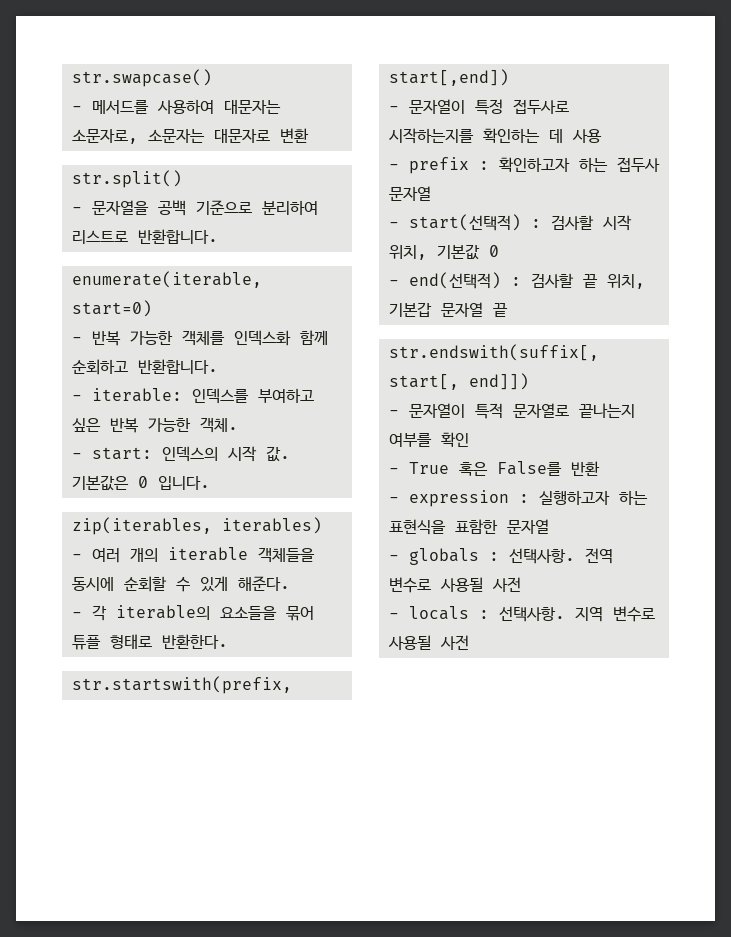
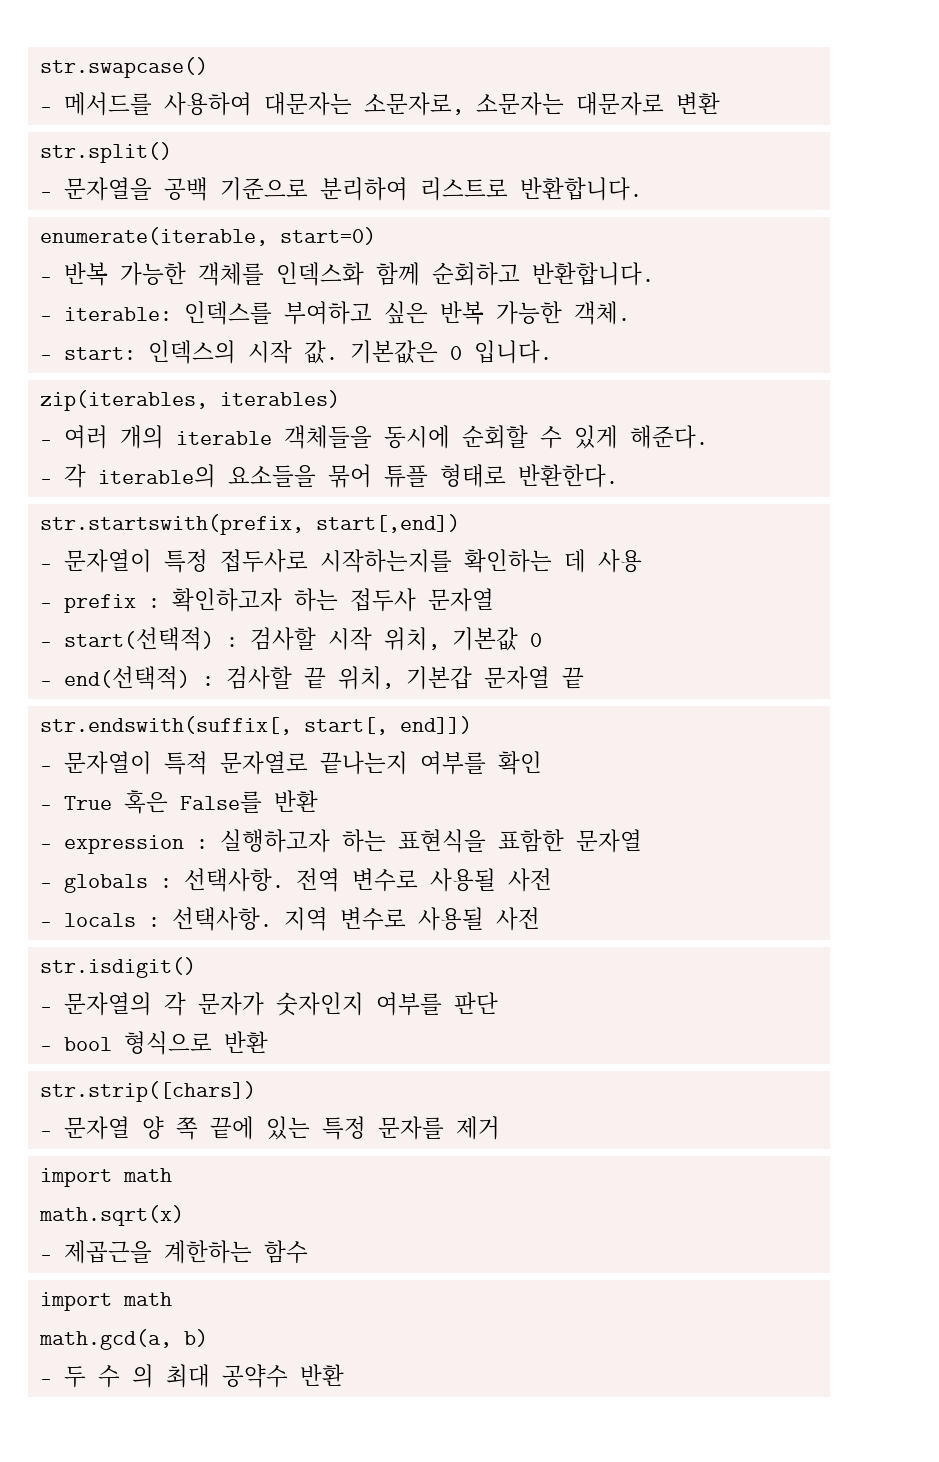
+ str.isdigit()
+ - 문자열의 각 문자가 숫자인지 여부를 판단
+ - bool 형식으로 반환
+ str.strip([chars])
+ - 문자열 양 쪽 끝에 있는 특정 문자를 제거
+ import math
+ math.sqrt(x)
+ - 제곱근을 계한하는 함수
+ import math
+ math.gcd(a, b)
+ - 두 수 의 최대 공약수 반환

